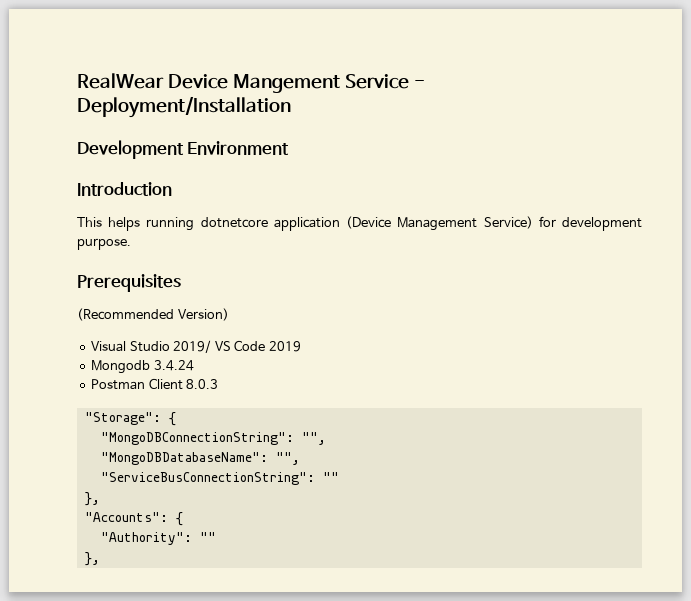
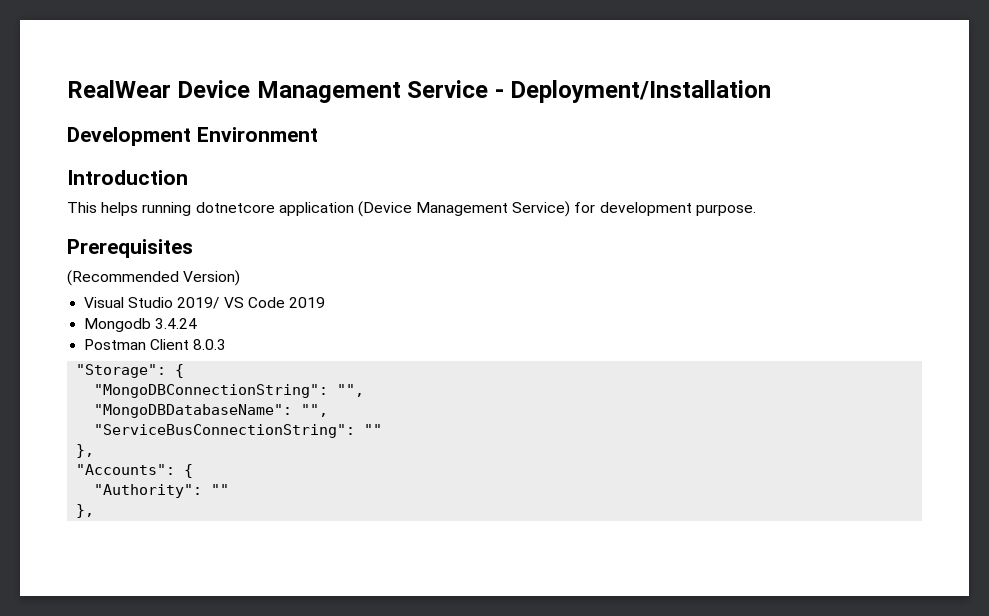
- RealWear Device Mangement Service - Deployment/Installation
+ RealWear Device Management Service - Deployment/Installation

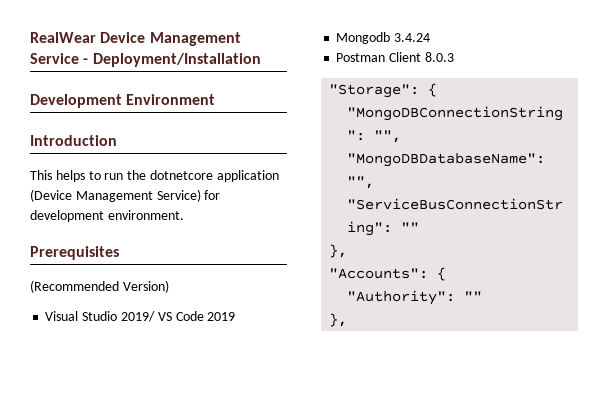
- This helps running dotnetcore application (Device Management Service) for development purpose.
+ This helps to run the dotnetcore application (Device Management Service) for development environment.

